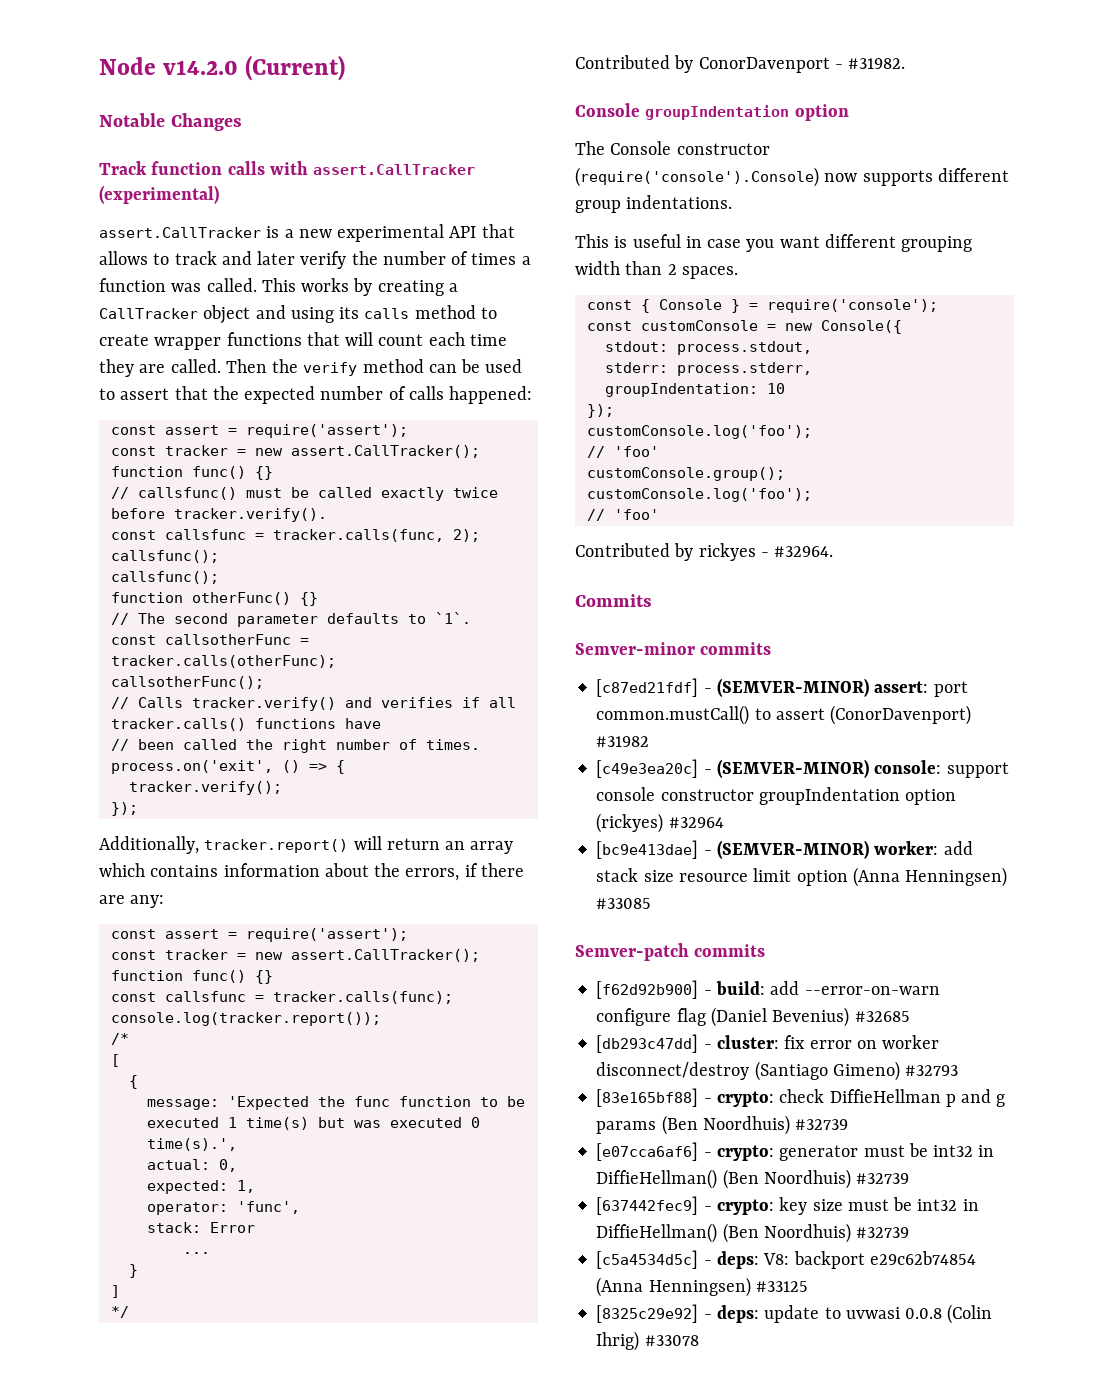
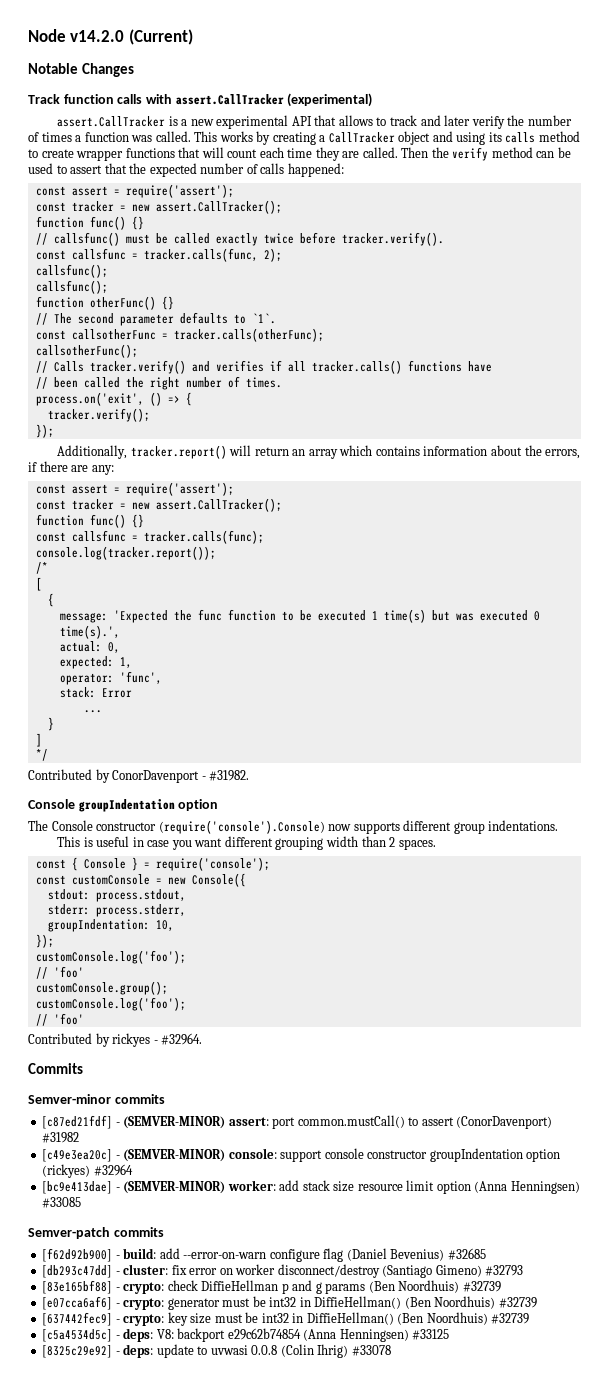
- groupIndentation: 10
+ groupIndentation: 10,

